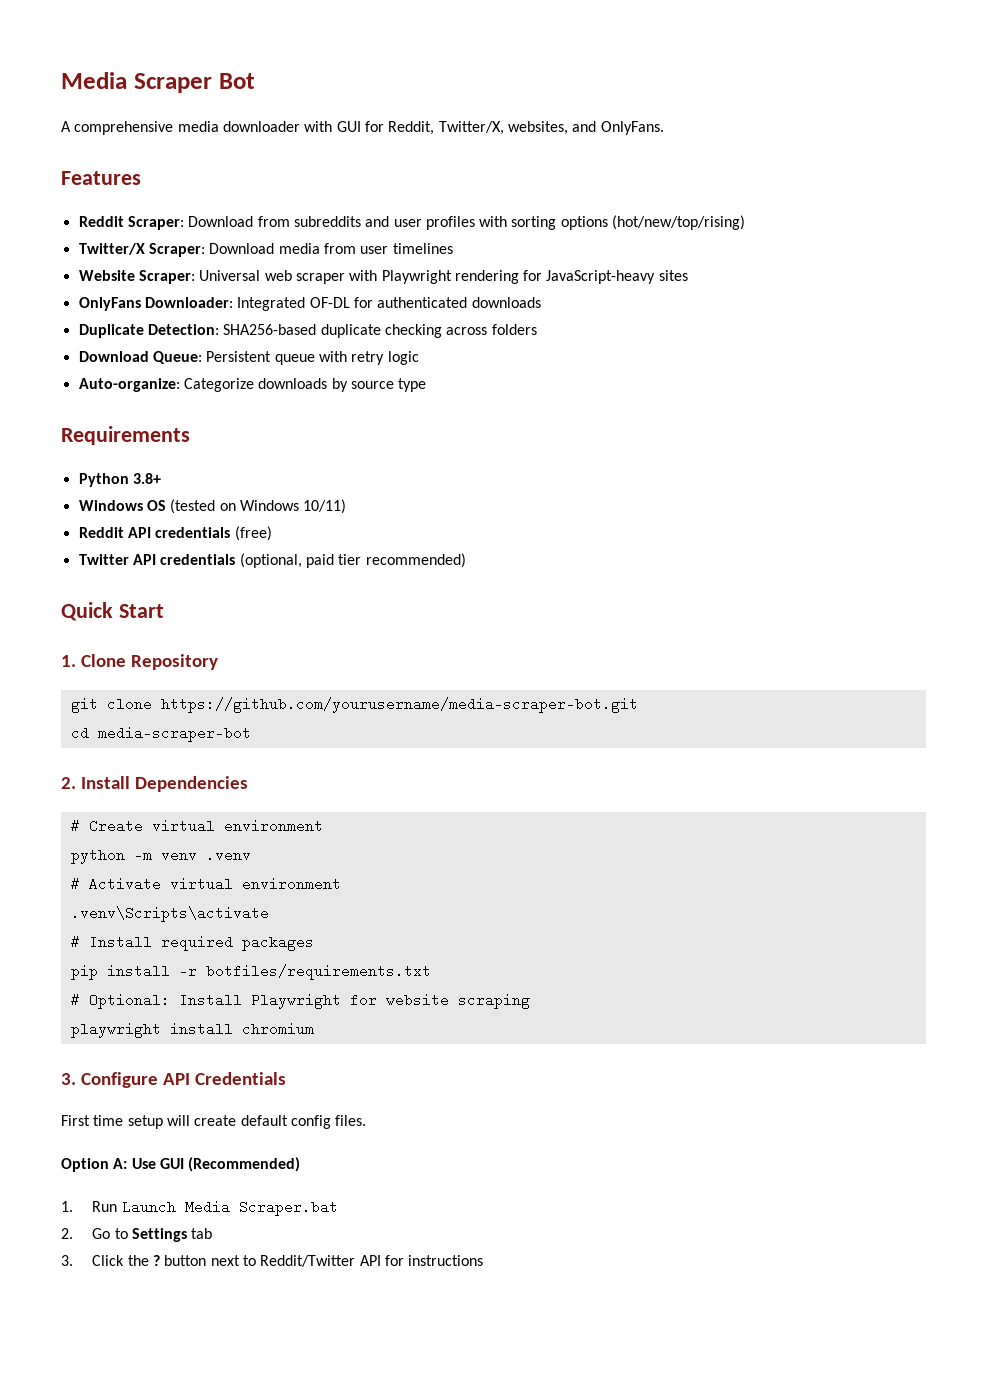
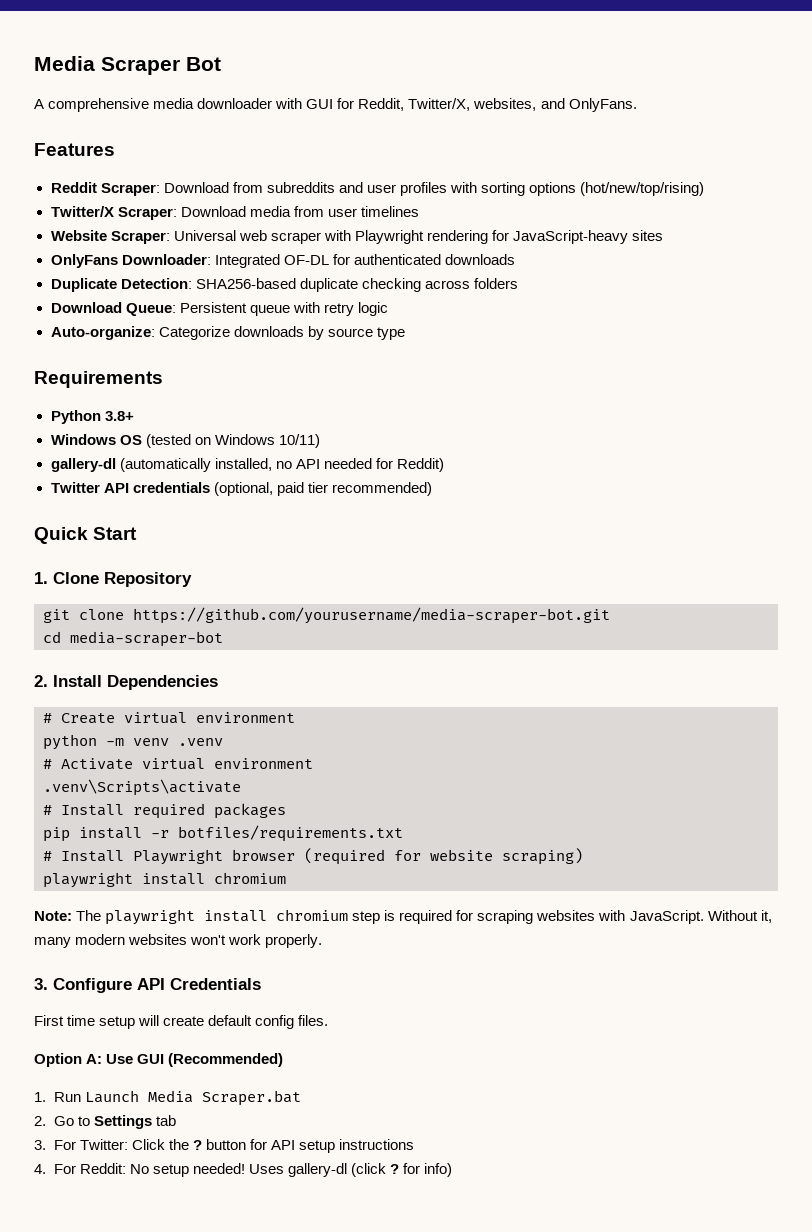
- Reddit API credentials (free)
+ gallery-dl (automatically installed, no API needed for Reddit)
- # Optional: Install Playwright for website scraping
+ # Install Playwright browser (required for website scraping)
  playwright install chromium
+ Note: The playwright install chromium step is required for scraping websites with JavaScript. Without it, many modern websites won't work properly.
- 3. Click the ? button next to Reddit/Twitter API for instructions
+ 3. For Twitter: Click the ? button for API setup instructions
+ 4. For Reddit: No setup needed! Uses gallery-dl (click ? for info)

